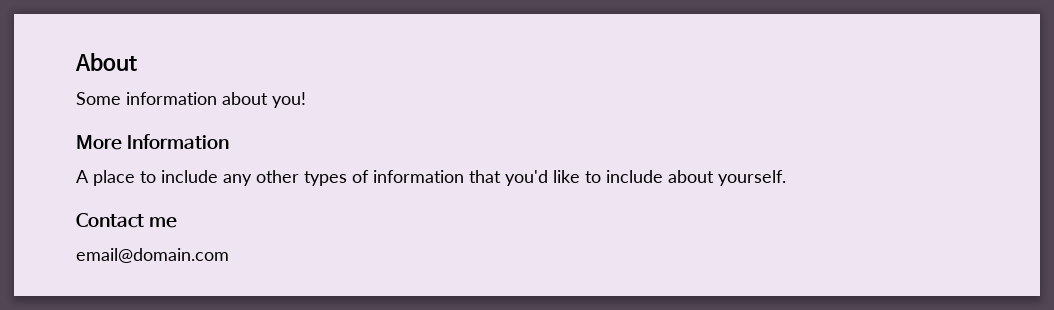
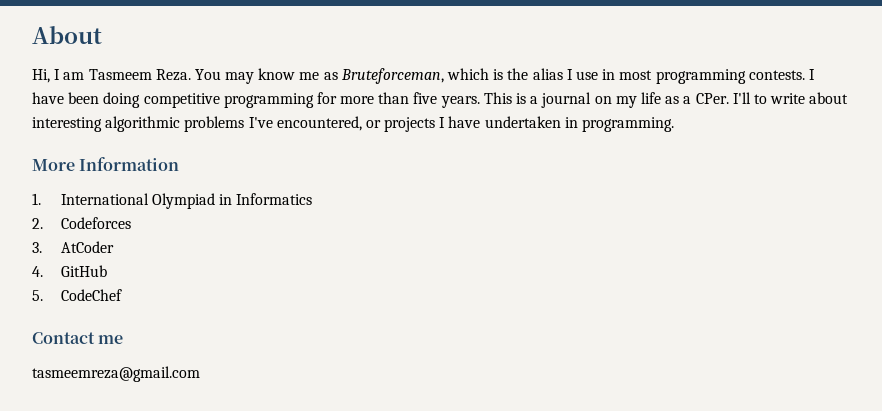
- Some information about you!
+ Hi, I am Tasmeem Reza. You may know me as Bruteforceman, which is the alias I use in most programming contests. I have been doing competitive programming for more than five years. This is a journal on my life as a CPer. I'll to write about interesting algorithmic problems I've encountered, or projects I have undertaken in programming.
  More Information
- A place to include any other types of information that you'd like to include about yourself.
+ 1. International Olympiad in Informatics
+ 2. Codeforces
+ 3. AtCoder
+ 4. GitHub
+ 5. CodeChef
- email@domain.com
+ tasmeemreza@gmail.com

